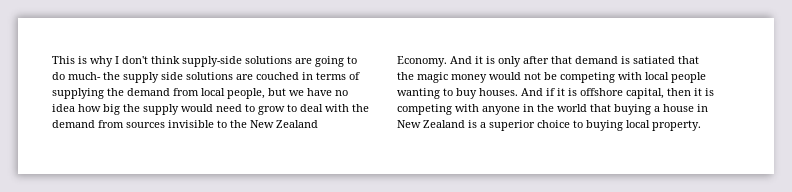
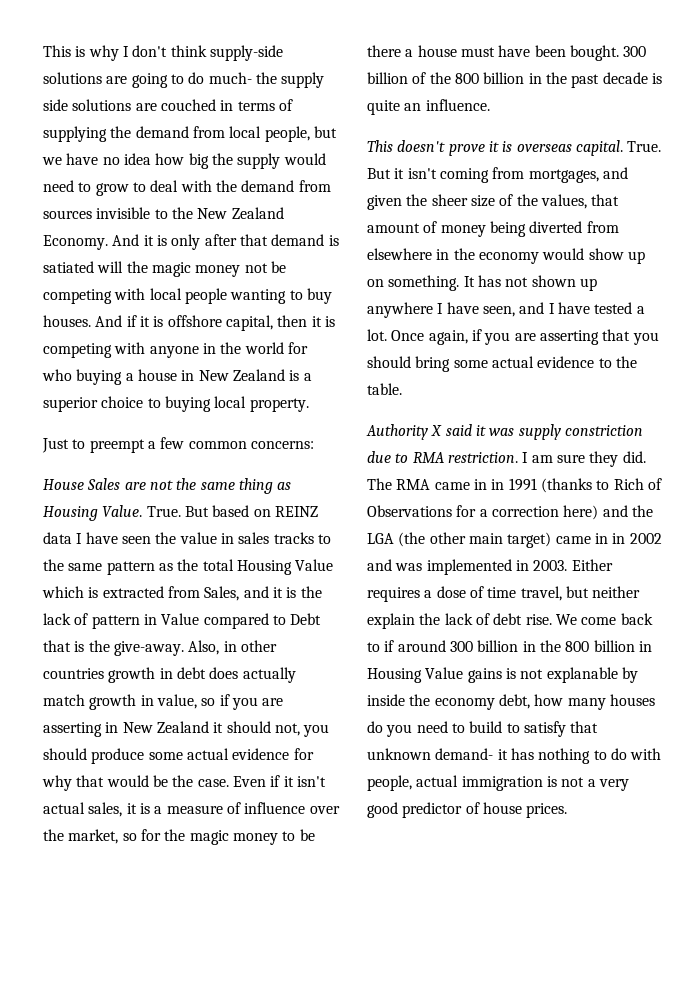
- And it is only after that demand is satiated that the magic money would not be competing with local people wanting to buy houses.
+ And it is only after that demand is satiated will the magic money not be competing with local people wanting to buy houses.
- And if it is offshore capital, then it is competing with anyone in the world that buying a house in New Zealand is a superior choice to buying local property.
+ And if it is offshore capital, then it is competing with anyone in the world for who buying a house in New Zealand is a superior choice to buying local property.
+ Just to preempt a few common concerns:
+ House Sales are not the same thing as Housing Value. True. But based on REINZ data I have seen the value in sales tracks to the same pattern as the total Housing Value which is extracted from Sales, and it is the lack of pattern in Value compared to Debt that is the give-away. Also, in other countries growth in debt does actually match growth in value, so if you are asserting in New Zealand it should not, you should produce some actual evidence for why that would be the case. Even if it isn't actual sales, it is a measure of influence over the market, so for the magic money to be there a house must have been bought. 300 billion of the 800 billion in the past decade is quite an influence.
+ This doesn't prove it is overseas capital. True. But it isn't coming from mortgages, and given the sheer size of the values, that amount of money being diverted from elsewhere in the economy would show up on something. It has not shown up anywhere I have seen, and I have tested a lot. Once again, if you are asserting that you should bring some actual evidence to the table.
+ Authority X said it was supply constriction due to RMA restriction. I am sure they did. The RMA came in in 1991 (thanks to Rich of Observations for a correction here) and the LGA (the other main target) came in in 2002 and was implemented in 2003. Either requires a dose of time travel, but neither explain the lack of debt rise. We come back to if around 300 billion in the 800 billion in Housing Value gains is not explanable by inside the economy debt, how many houses do you need to build to satisfy that unknown demand- it has nothing to do with people, actual immigration is not a very good predictor of house prices.

